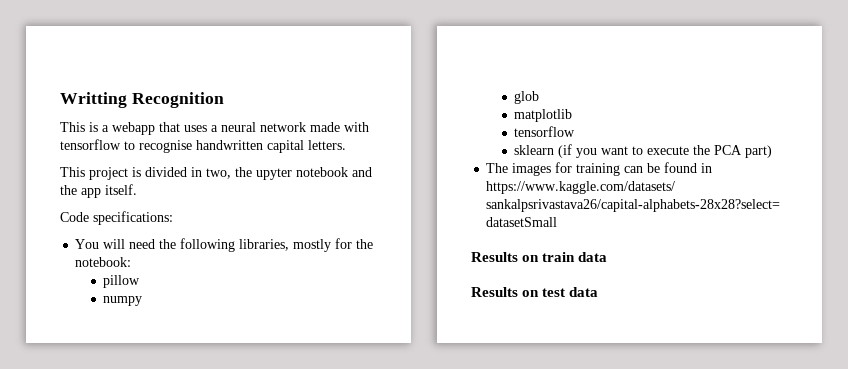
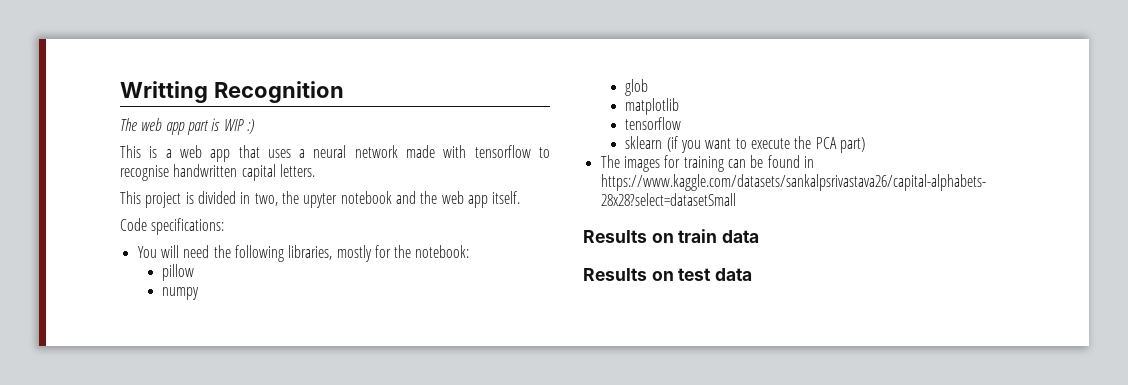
+ The web app part is WIP :)
- This is a webapp that uses a neural network made with tensorflow to recognise handwritten capital letters.
+ This is a web app that uses a neural network made with tensorflow to recognise handwritten capital letters.
- This project is divided in two, the upyter notebook and the app itself.
+ This project is divided in two, the upyter notebook and the web app itself.

